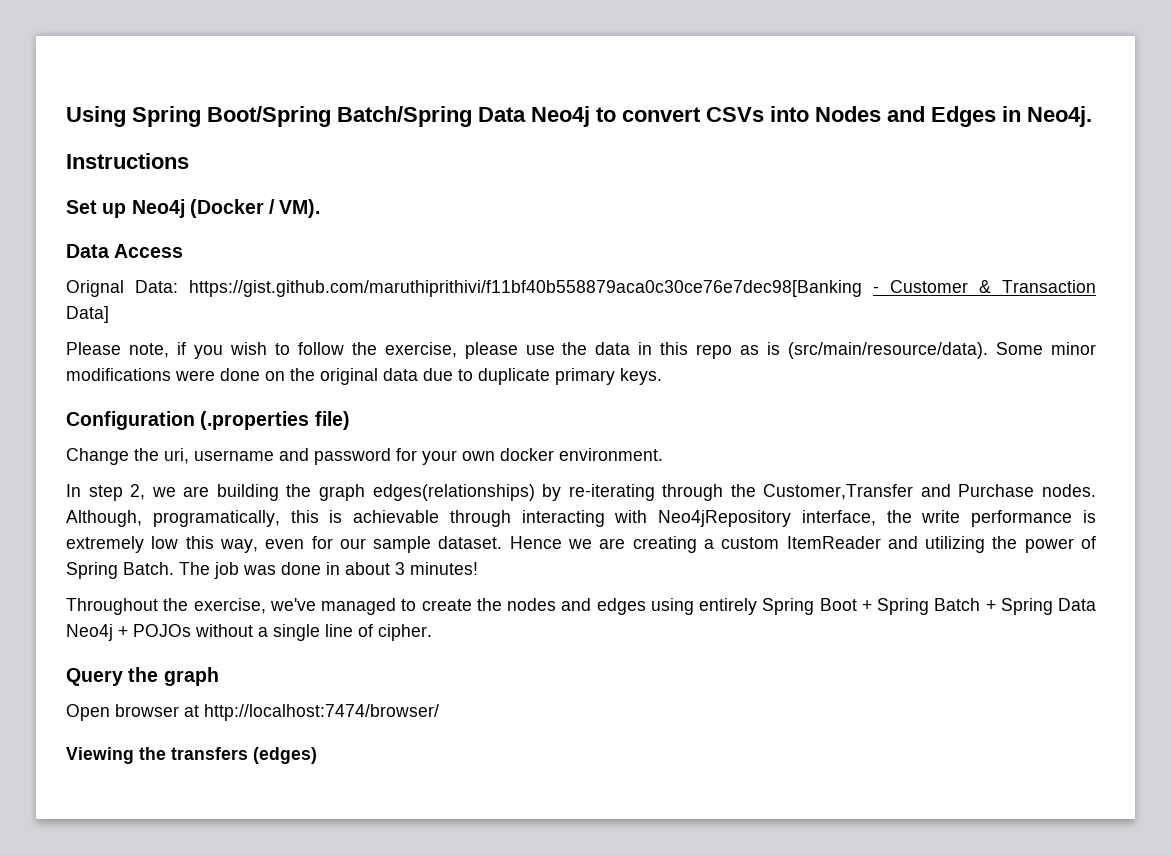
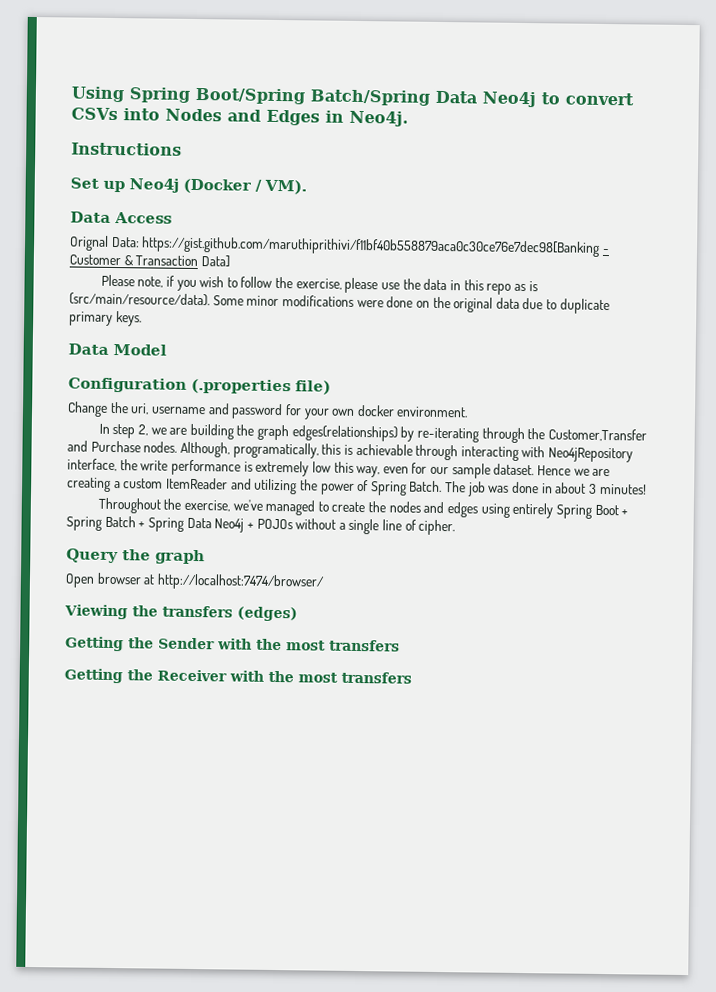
+ Data Model
+ Getting the Sender with the most transfers
+ Getting the Receiver with the most transfers

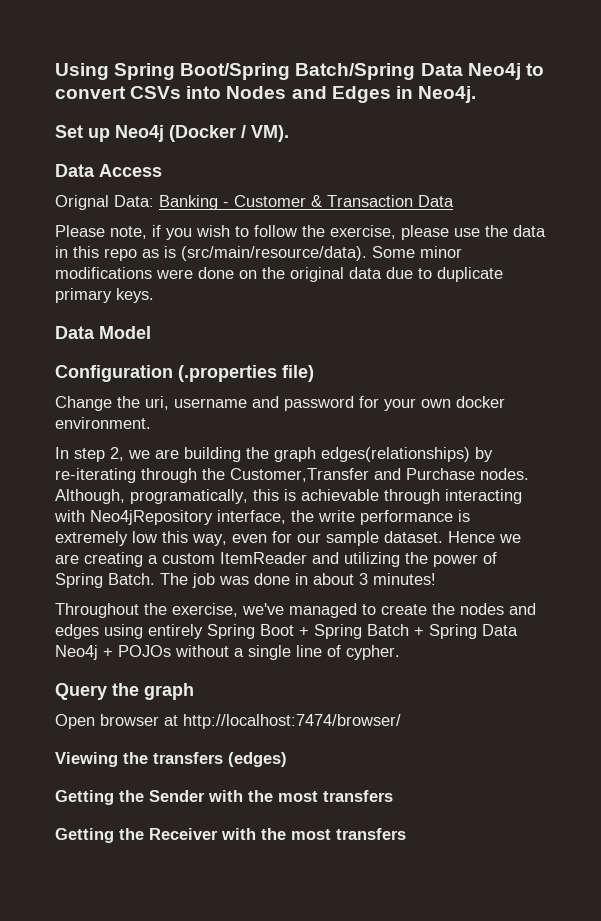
- Instructions
- Orignal Data: https://gist.github.com/maruthiprithivi/f11bf40b558879aca0c30ce76e7dec98[Banking - Customer & Transaction Data]
+ Orignal Data: Banking - Customer & Transaction Data
- Throughout the exercise, we've managed to create the nodes and edges using entirely Spring Boot + Spring Batch + Spring Data Neo4j + POJOs without a single line of cipher.
+ Throughout the exercise, we've managed to create the nodes and edges using entirely Spring Boot + Spring Batch + Spring Data Neo4j + POJOs without a single line of cypher.

